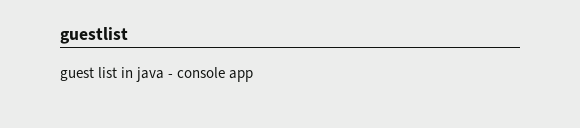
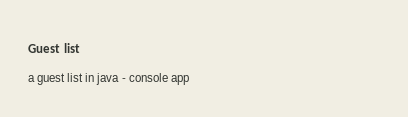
- guestlist
- guest list in java - console app
+ Guest list
+ a guest list in java - console app

